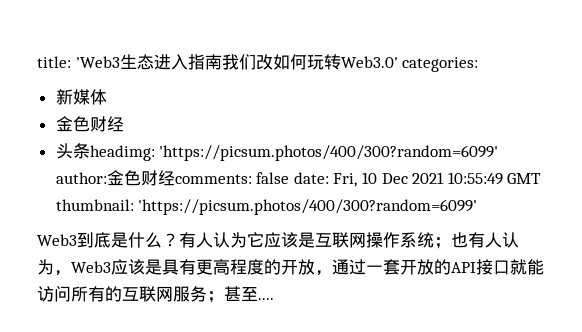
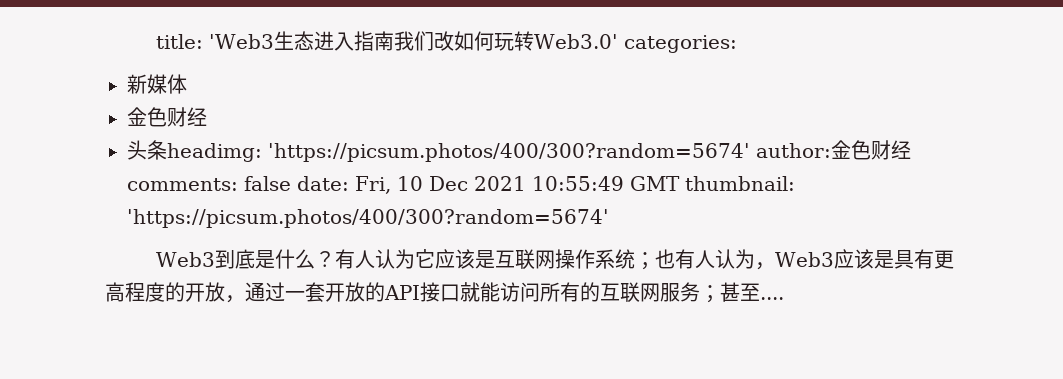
- 头条headimg: 'https://picsum.photos/400/300?random=6099' author:金色财经comments: false date: Fri, 10 Dec 2021 10:55:49 GMT thumbnail: 'https://picsum.photos/400/300?random=6099'
+ 头条headimg: 'https://picsum.photos/400/300?random=5674' author:金色财经comments: false date: Fri, 10 Dec 2021 10:55:49 GMT thumbnail: 'https://picsum.photos/400/300?random=5674'

